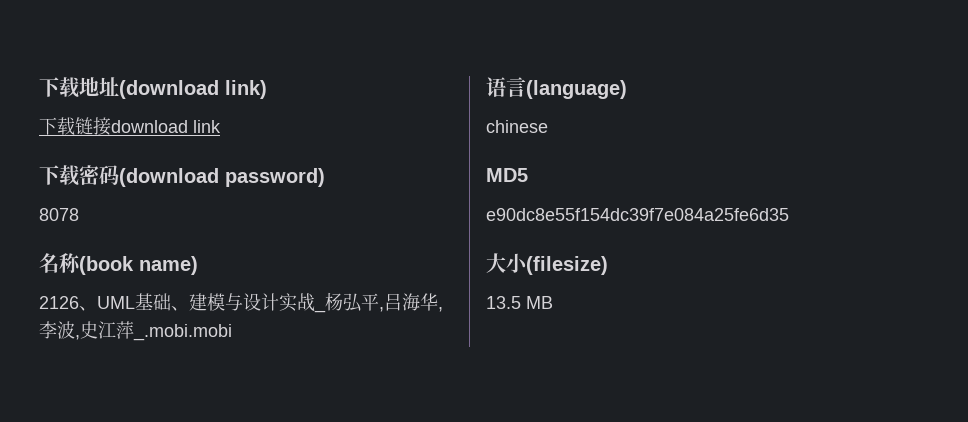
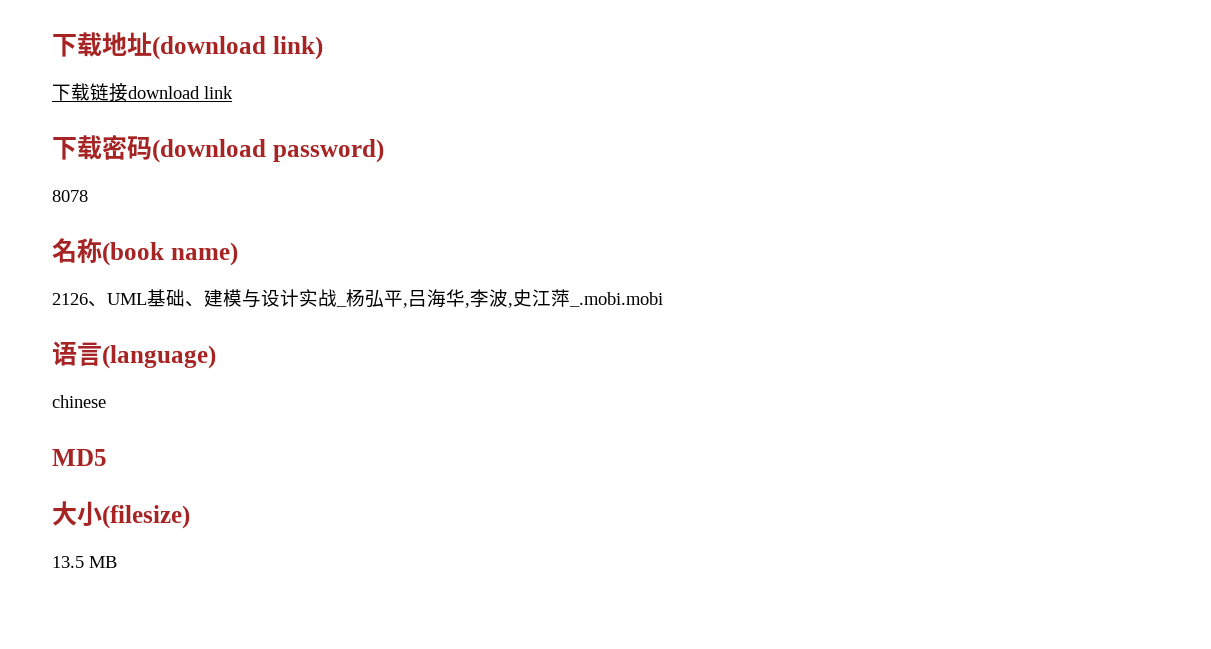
- e90dc8e55f154dc39f7e084a25fe6d35

